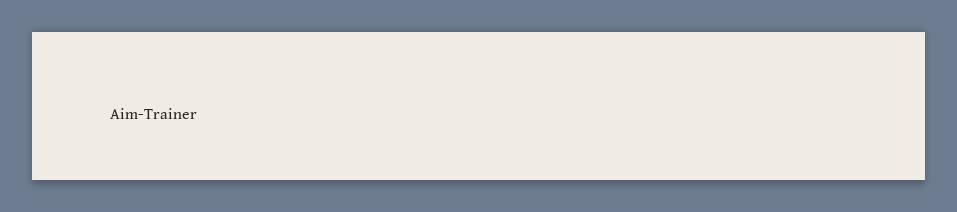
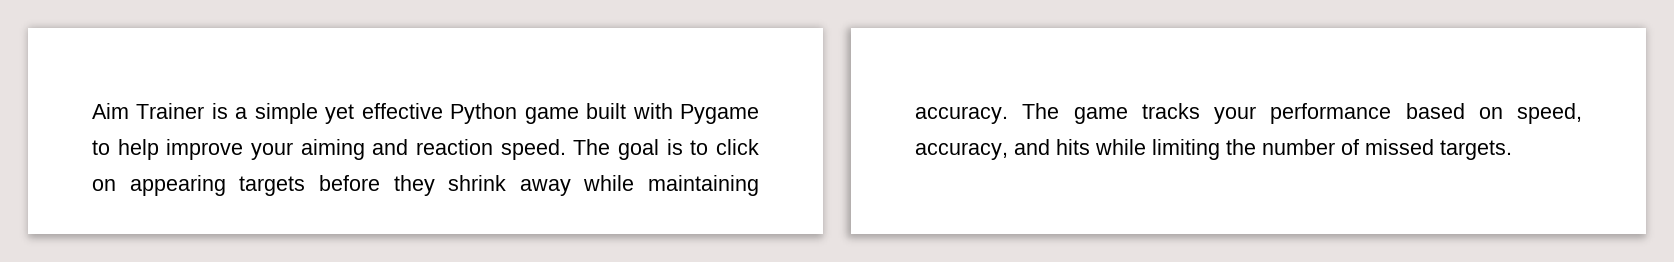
- Aim-Trainer
+ Aim Trainer is a simple yet effective Python game built with Pygame to help improve your aiming and reaction speed. The goal is to click on appearing targets before they shrink away while maintaining accuracy. The game tracks your performance based on speed, accuracy, and hits while limiting the number of missed targets.

